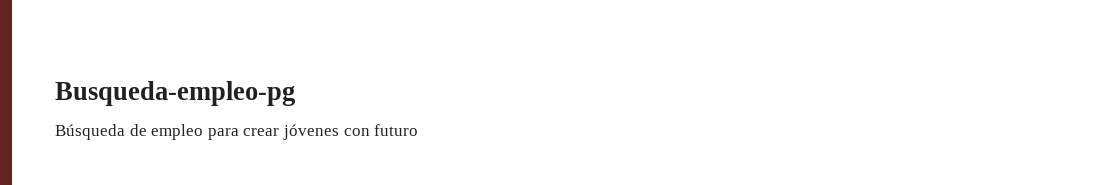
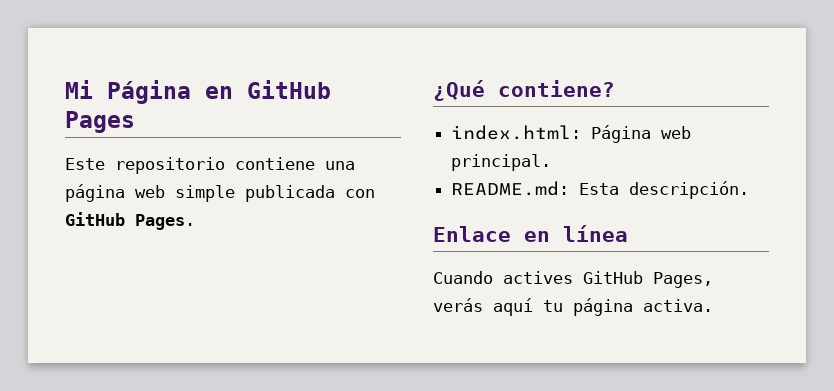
- Busqueda-empleo-pg
- Búsqueda de empleo para crear jóvenes con futuro
+ Mi Página en GitHub Pages
+ Este repositorio contiene una página web simple publicada con GitHub Pages.
+ ¿Qué contiene?
+ index.html: Página web principal.
+ README.md: Esta descripción.
+ Enlace en línea
+ Cuando actives GitHub Pages, verás aquí tu página activa.

